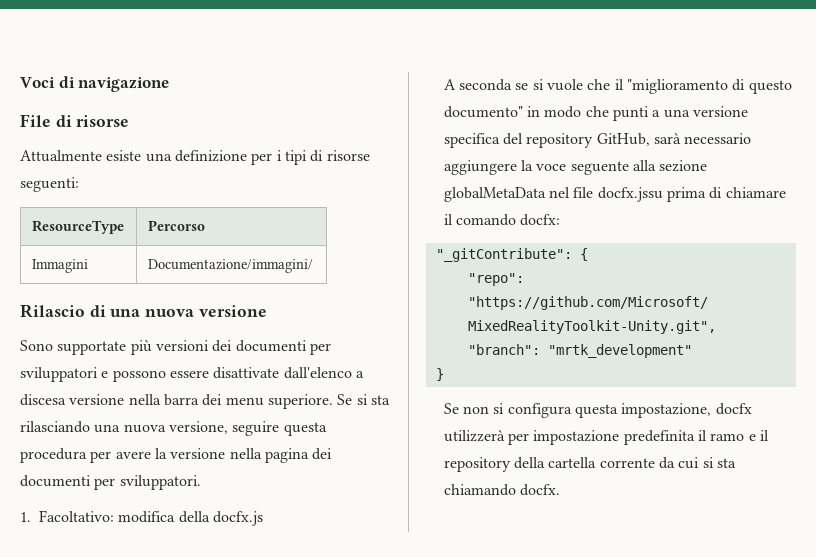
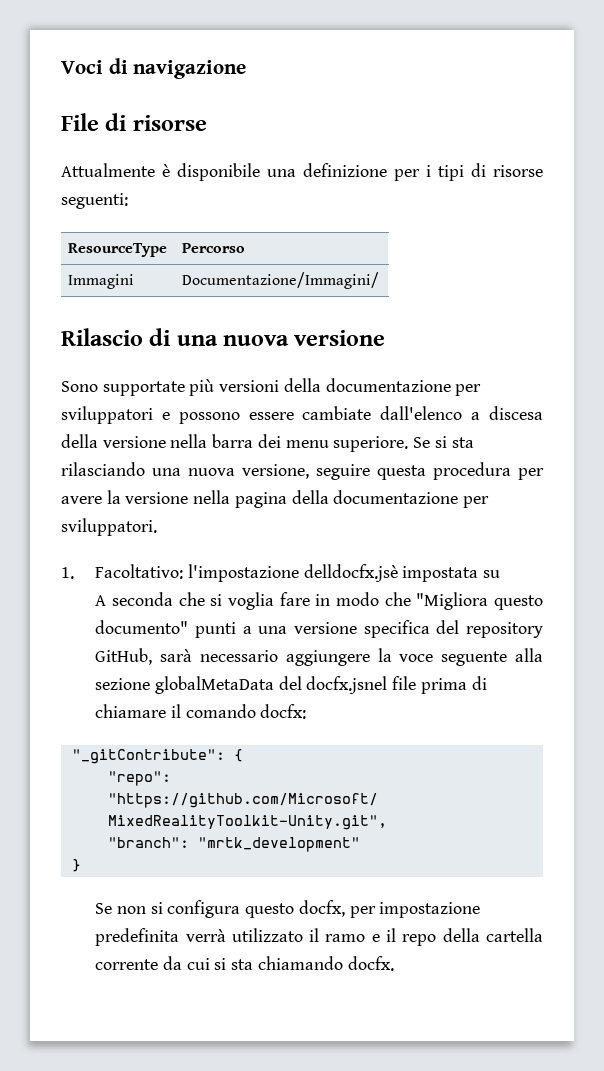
- Attualmente esiste una definizione per i tipi di risorse seguenti:
+ Attualmente è disponibile una definizione per i tipi di risorse seguenti:
- Immagini | Documentazione/immagini/
+ Immagini | Documentazione/Immagini/
- Sono supportate più versioni dei documenti per sviluppatori e possono essere disattivate dall'elenco a discesa versione nella barra dei menu superiore.
+ Sono supportate più versioni della documentazione per sviluppatori e possono essere cambiate dall'elenco a discesa della versione nella barra dei menu superiore.
- Se si sta rilasciando una nuova versione, seguire questa procedura per avere la versione nella pagina dei documenti per sviluppatori.
+ Se si sta rilasciando una nuova versione, seguire questa procedura per avere la versione nella pagina della documentazione per sviluppatori.
- 1. Facoltativo: modifica della docfx.js
- A seconda se si vuole che il "miglioramento di questo documento" in modo che punti a una versione specifica del repository GitHub, sarà necessario aggiungere la voce seguente alla sezione globalMetaData nel file docfx.jssu prima di chiamare il comando docfx:
+ 1. Facoltativo: l'impostazione delldocfx.jsè impostata su
+ A seconda che si voglia fare in modo che "Migliora questo documento" punti a una versione specifica del repository GitHub, sarà necessario aggiungere la voce seguente alla sezione globalMetaData del docfx.jsnel file prima di chiamare il comando docfx:
- Se non si configura questa impostazione, docfx utilizzerà per impostazione predefinita il ramo e il repository della cartella corrente da cui si sta chiamando docfx.
+ Se non si configura questo docfx, per impostazione predefinita verrà utilizzato il ramo e il repo della cartella corrente da cui si sta chiamando docfx.

